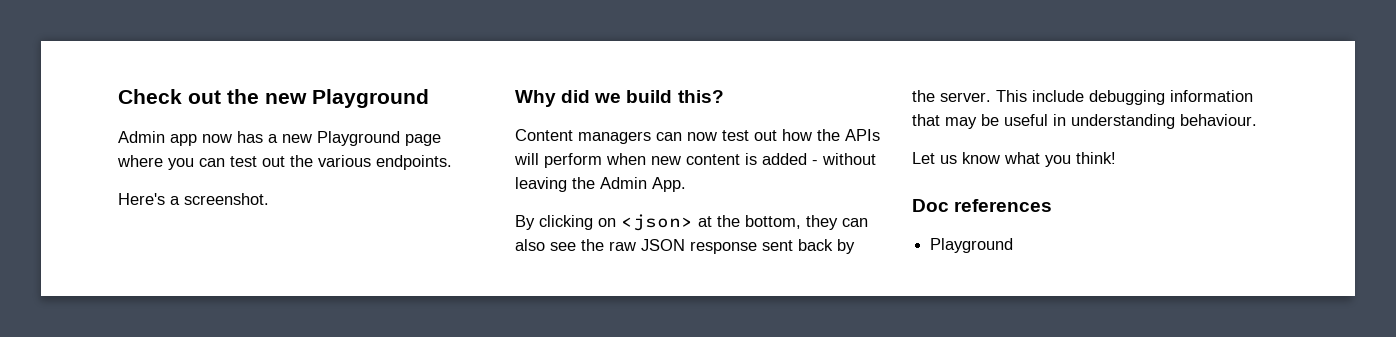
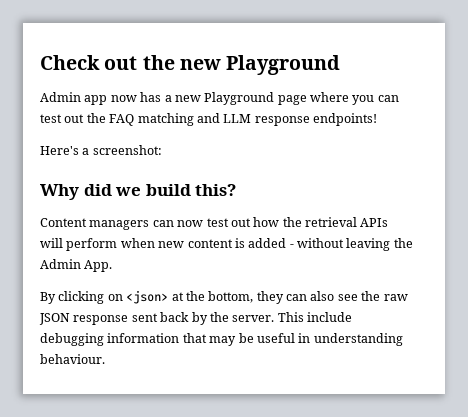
- Admin app now has a new Playground page where you can test out the various endpoints.
+ Admin app now has a new Playground page where you can test out the FAQ matching and LLM response endpoints!
- Here's a screenshot.
+ Here's a screenshot:
- Content managers can now test out how the APIs will perform when new content is added - without leaving the Admin App.
+ Content managers can now test out how the retrieval APIs will perform when new content is added - without leaving the Admin App.
- Let us know what you think!
- Doc references
- Playground

